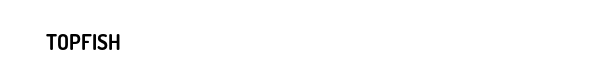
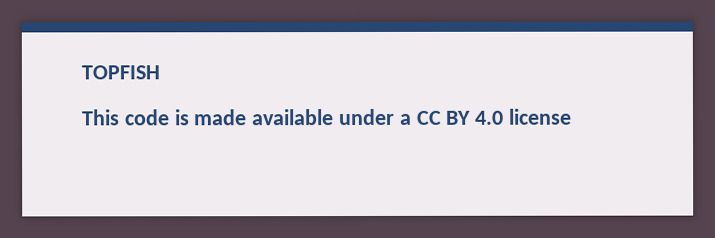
+ This code is made available under a CC BY 4.0 license

